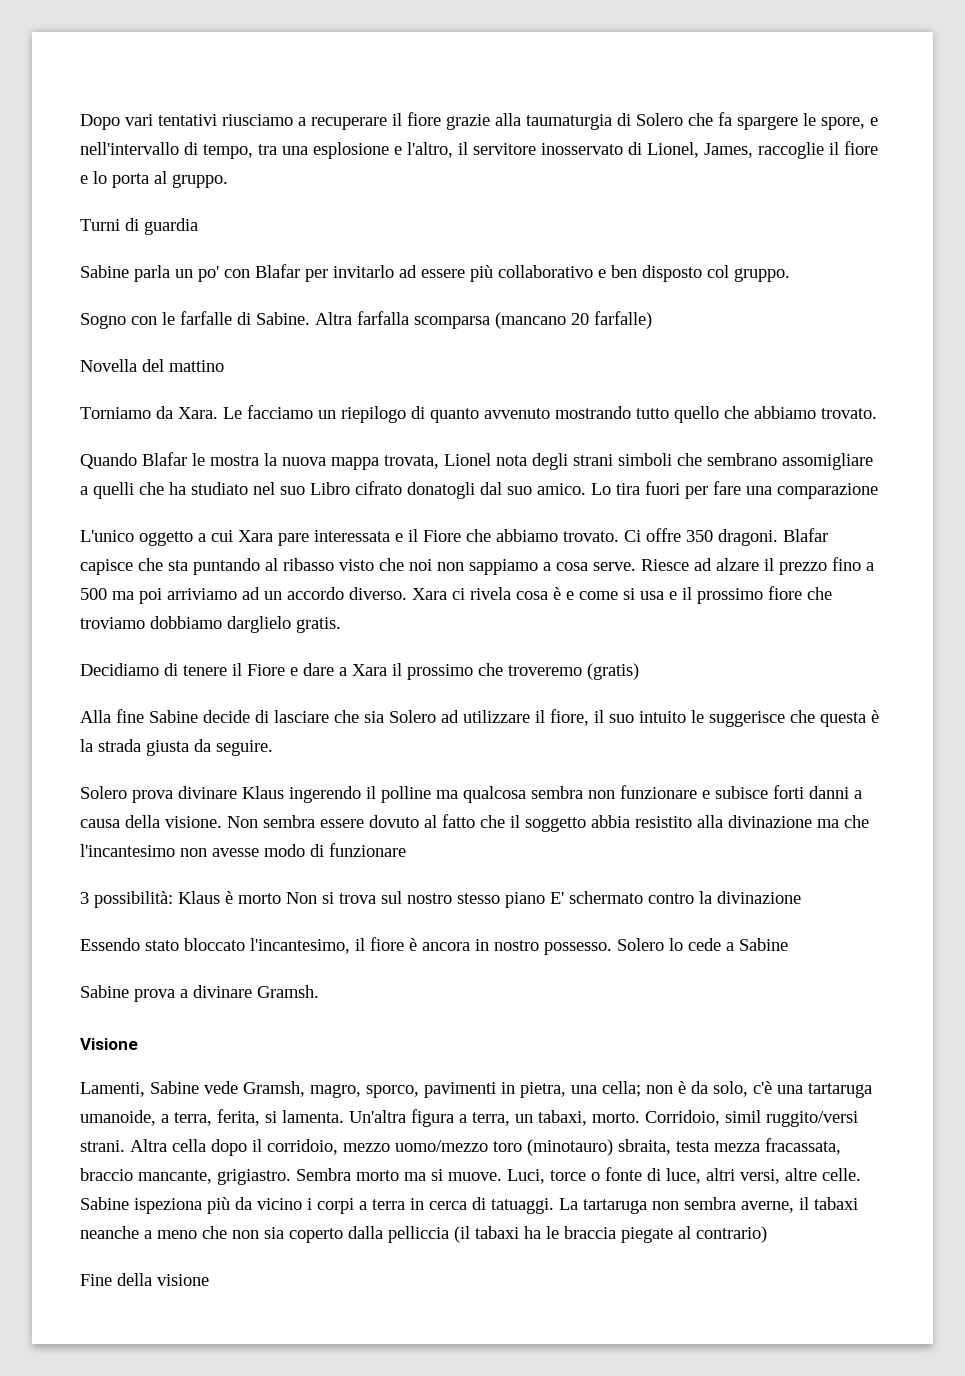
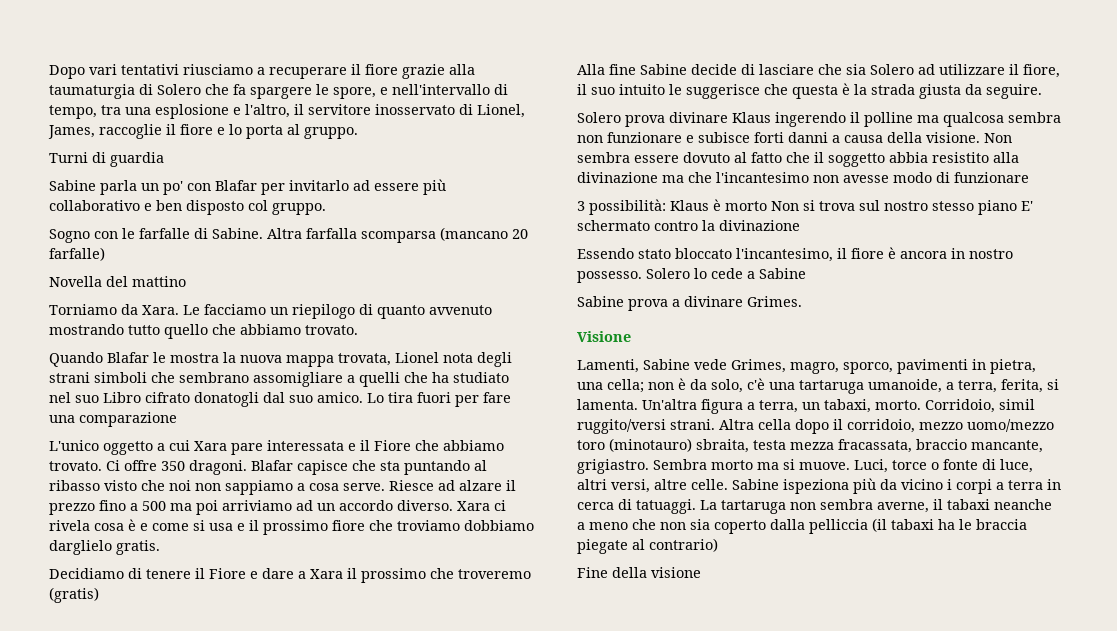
- Sabine prova a divinare Gramsh.
+ Sabine prova a divinare Grimes.
- Lamenti, Sabine vede Gramsh, magro, sporco, pavimenti in pietra, una cella; non è da solo, c'è una tartaruga umanoide, a terra, ferita, si lamenta.
+ Lamenti, Sabine vede Grimes, magro, sporco, pavimenti in pietra, una cella; non è da solo, c'è una tartaruga umanoide, a terra, ferita, si lamenta.

